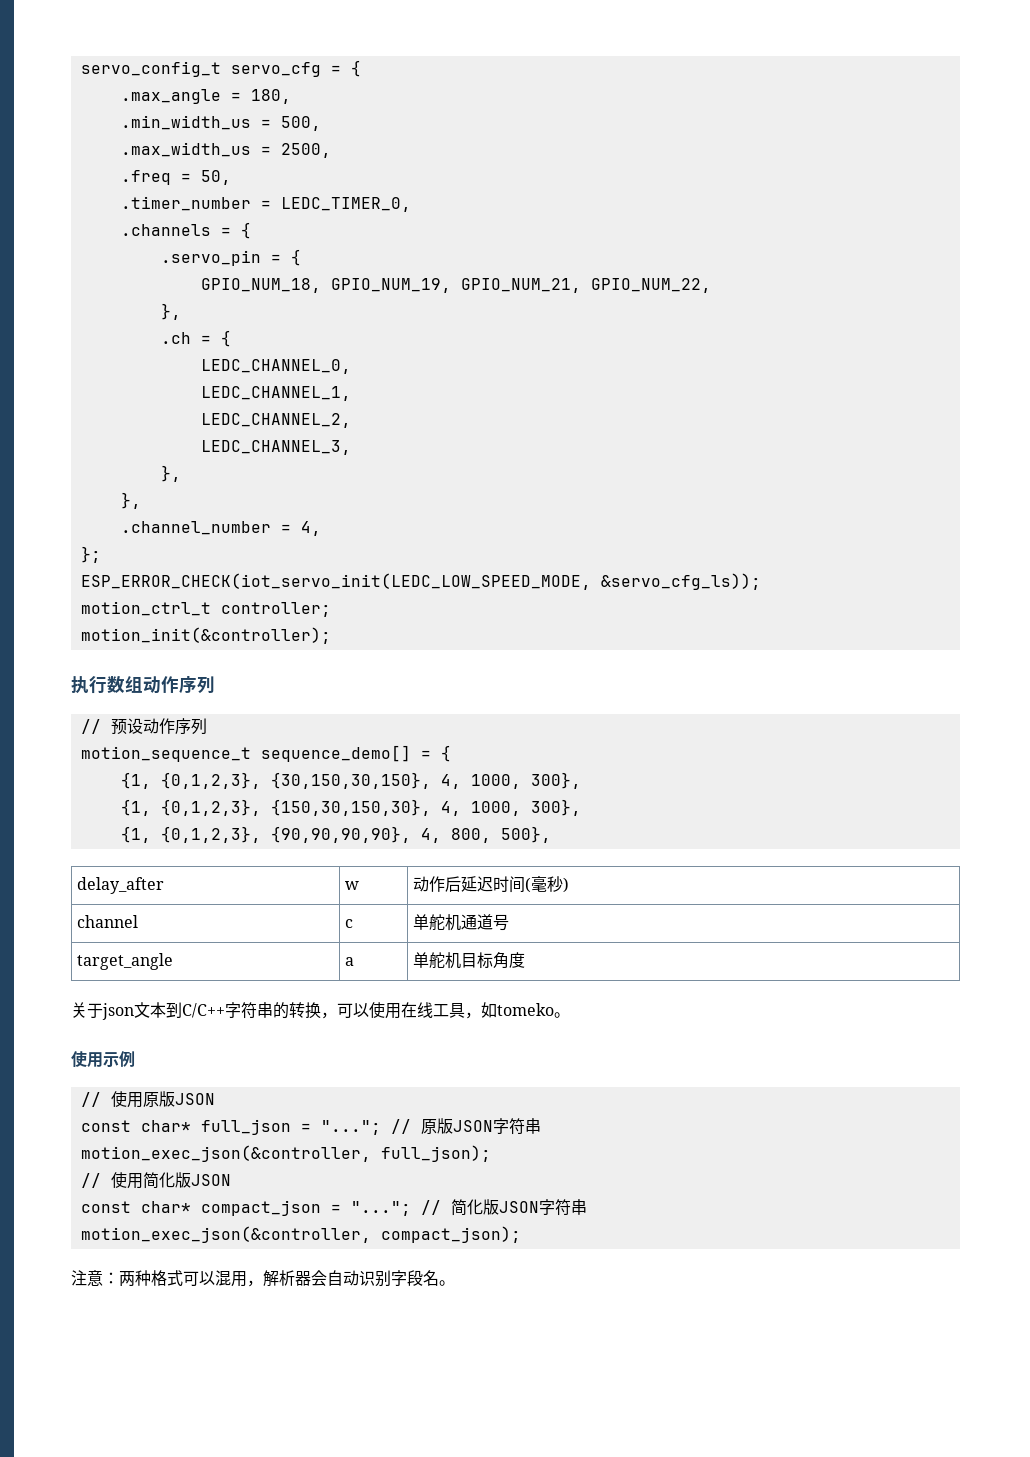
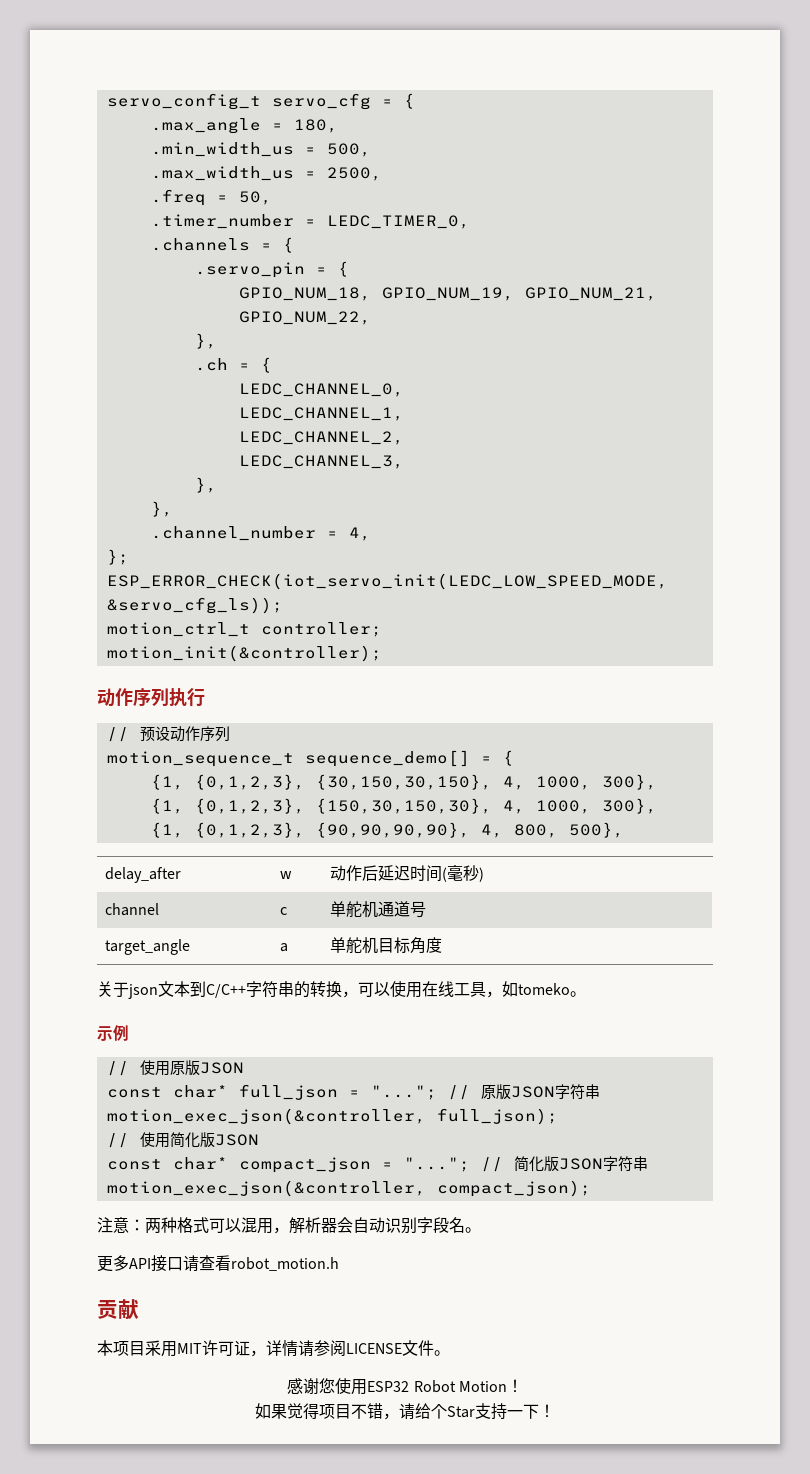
- 执行数组动作序列
+ 动作序列执行
- 使用示例
+ 示例
+ 更多API接口请查看robot_motion.h
+ 贡献
+ 本项目采用MIT许可证，详情请参阅LICENSE文件。
+ 感谢您使用ESP32 Robot Motion！
+ 如果觉得项目不错，请给个Star支持一下！

